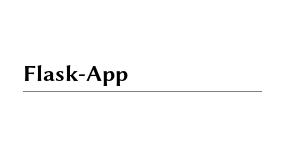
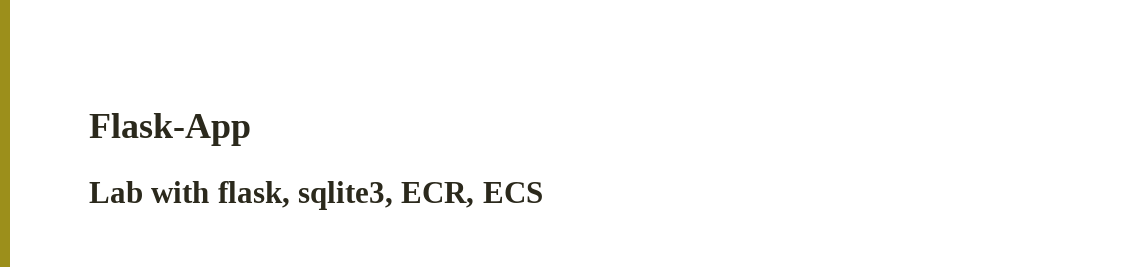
+ Lab with flask, sqlite3, ECR, ECS

